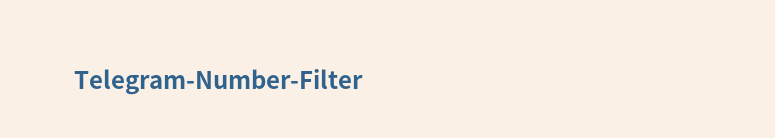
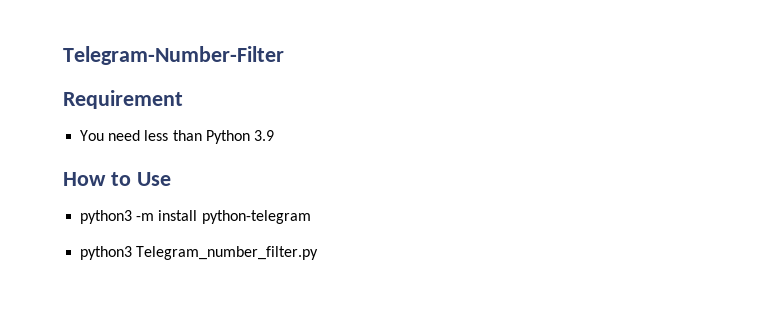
+ Requirement
+ You need less than Python 3.9
+ How to Use
+ python3 -m install python-telegram
+ python3 Telegram_number_filter.py

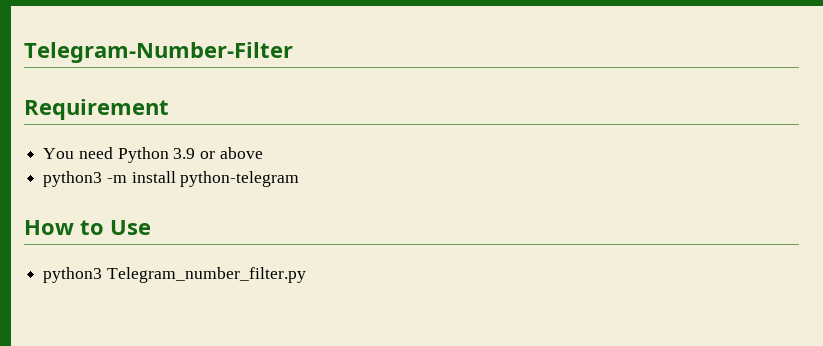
- You need less than Python 3.9
+ You need Python 3.9 or above
+ python3 -m install python-telegram
- python3 -m install python-telegram

